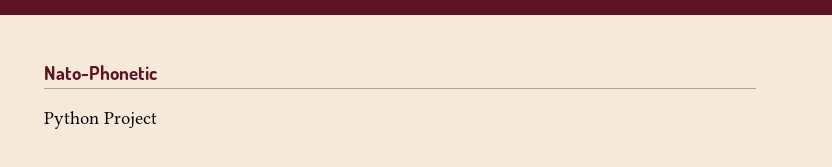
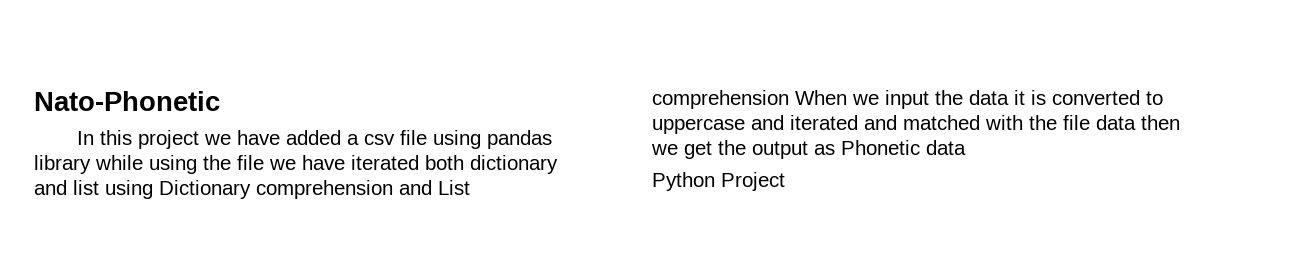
+ In this project we have added a csv file using pandas library while using the file we have iterated both dictionary and list using Dictionary comprehension and List comprehension When we input the data it is converted to uppercase and iterated and matched with the file data then we get the output as Phonetic data

